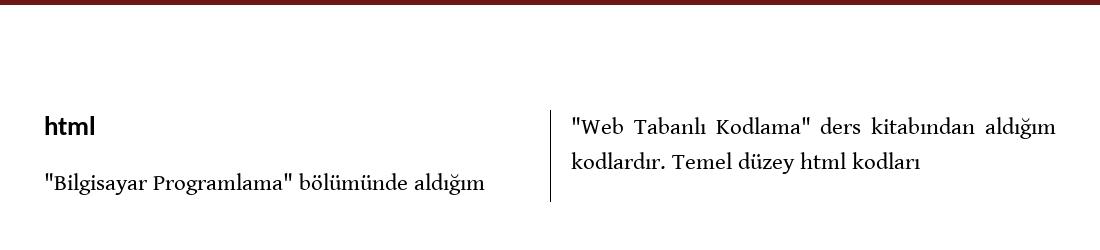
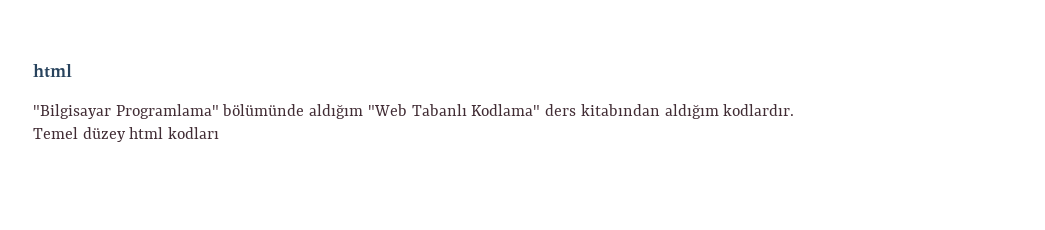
- "Bilgisayar Programlama" bölümünde aldığım "Web Tabanlı Kodlama" ders kitabından aldığım kodlardır. Temel düzey html kodları
+ "Bilgisayar Programlama" bölümünde aldığım "Web Tabanlı Kodlama" ders kitabından aldığım kodlardır.
+ Temel düzey html kodları

